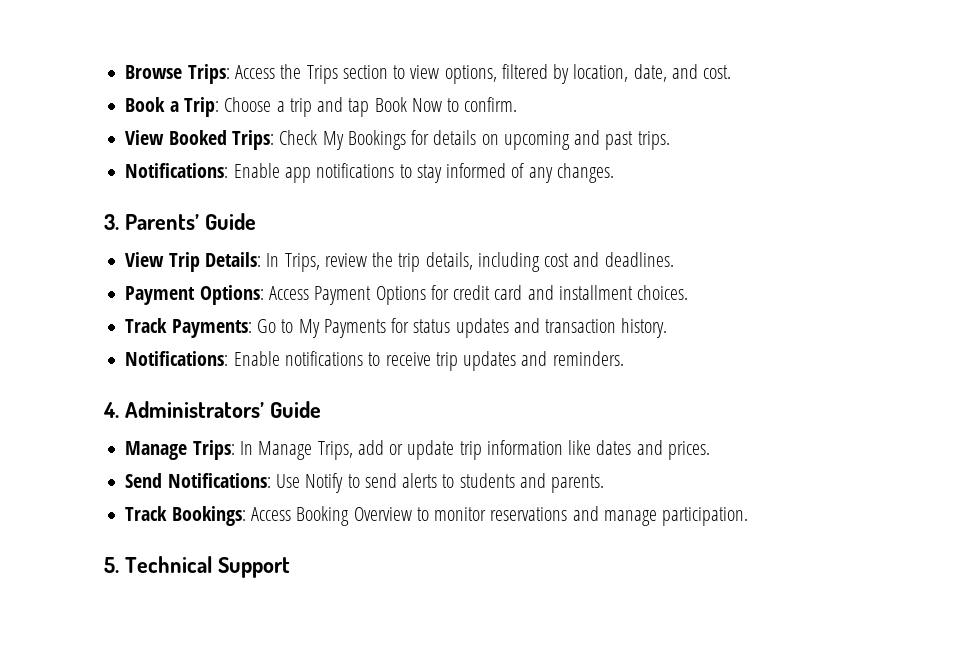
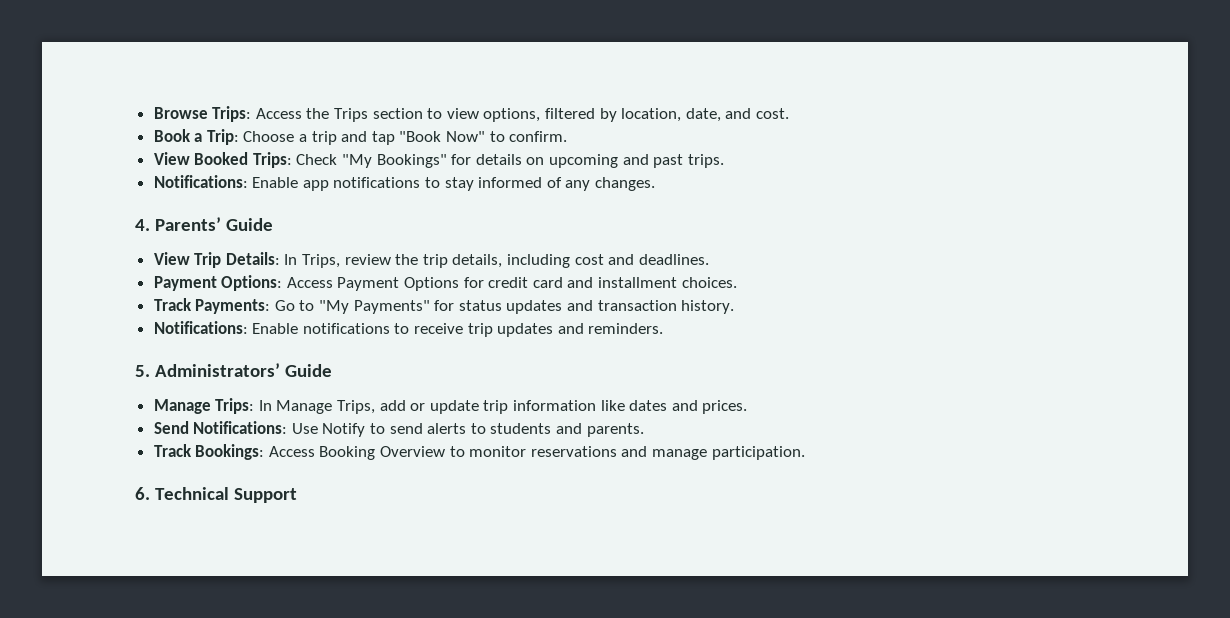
- Book a Trip: Choose a trip and tap Book Now to confirm.
+ Book a Trip: Choose a trip and tap "Book Now" to confirm.
- View Booked Trips: Check My Bookings for details on upcoming and past trips.
+ View Booked Trips: Check "My Bookings" for details on upcoming and past trips.
- 3. Parents’ Guide
+ 4. Parents’ Guide
- Track Payments: Go to My Payments for status updates and transaction history.
+ Track Payments: Go to "My Payments" for status updates and transaction history.
- 4. Administrators’ Guide
+ 5. Administrators’ Guide
- 5. Technical Support
+ 6. Technical Support

